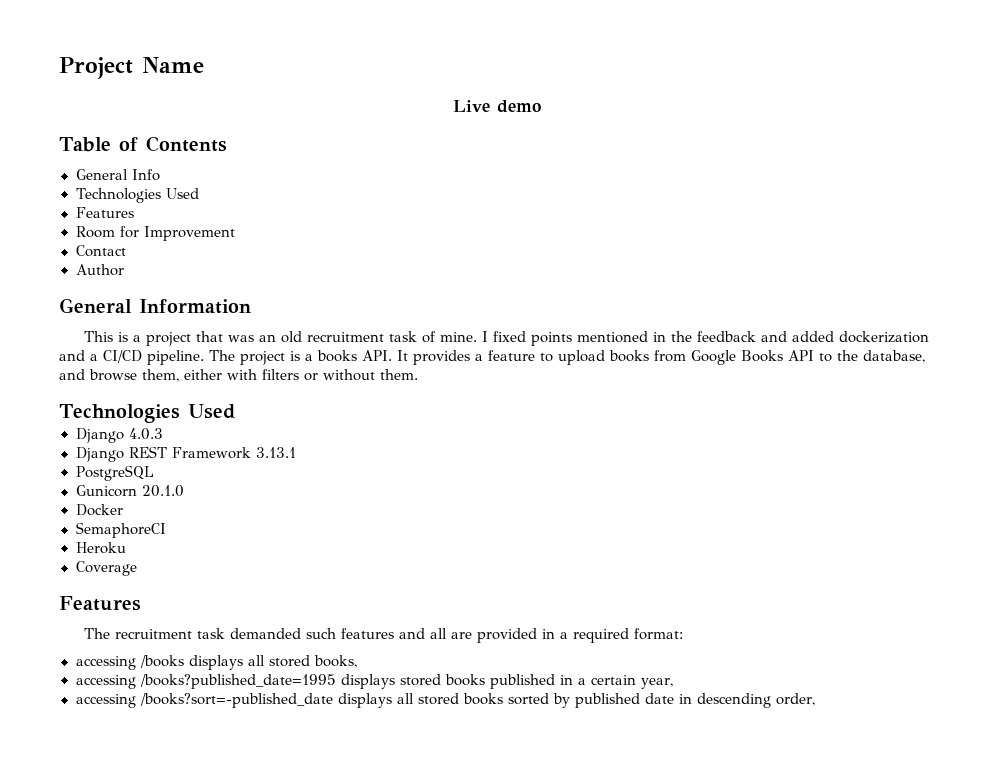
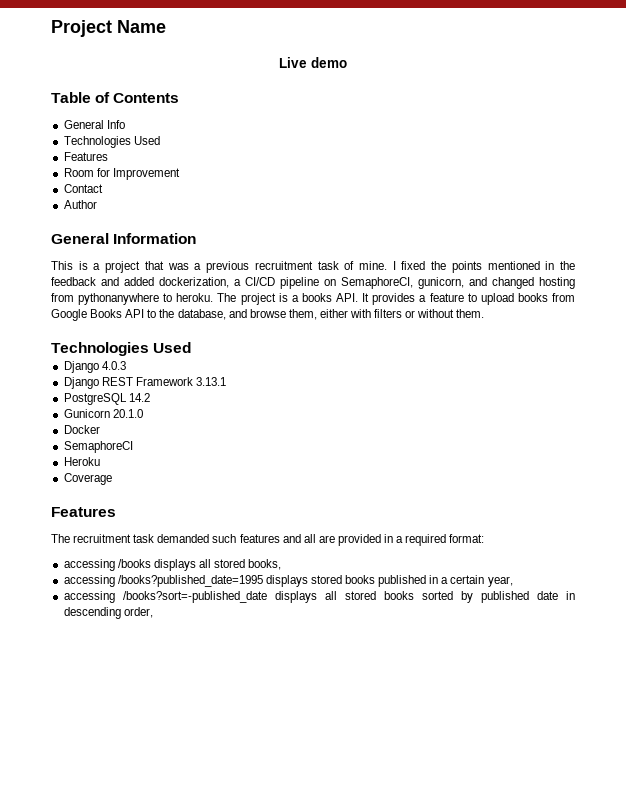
- This is a project that was an old recruitment task of mine.
+ This is a project that was a previous recruitment task of mine.
- I fixed points mentioned in the feedback and added dockerization and a CI/CD pipeline.
+ I fixed the points mentioned in the feedback and added dockerization, a CI/CD pipeline on SemaphoreCI, gunicorn, and changed hosting from pythonanywhere to heroku.
- PostgreSQL
+ PostgreSQL 14.2

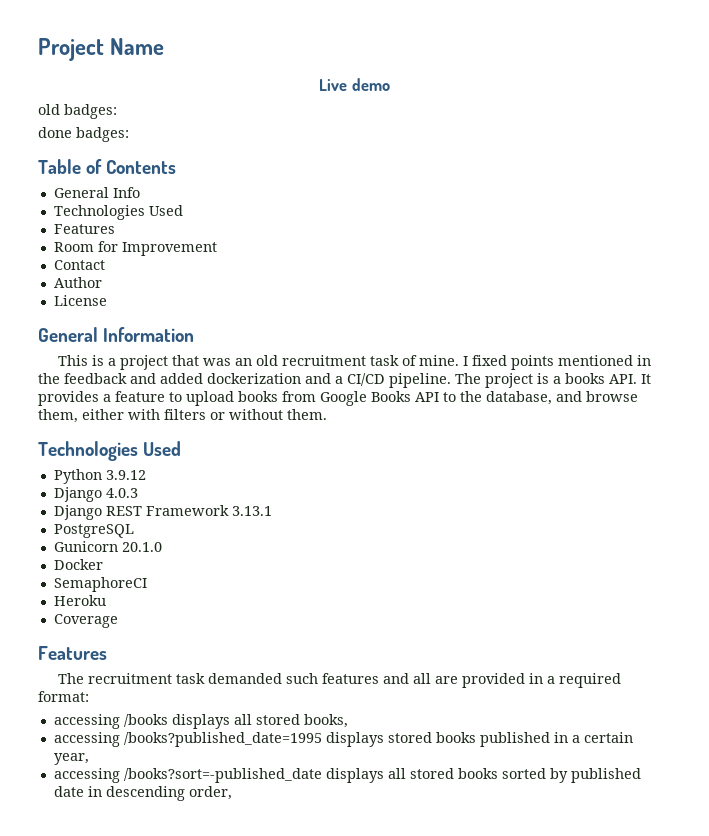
+ old badges:
+ done badges:
+ License
- This is a project that was a previous recruitment task of mine.
+ This is a project that was an old recruitment task of mine.
- I fixed the points mentioned in the feedback and added dockerization, a CI/CD pipeline on SemaphoreCI, gunicorn, and changed hosting from pythonanywhere to heroku.
+ I fixed points mentioned in the feedback and added dockerization and a CI/CD pipeline.
+ Python 3.9.12
- PostgreSQL 14.2
+ PostgreSQL

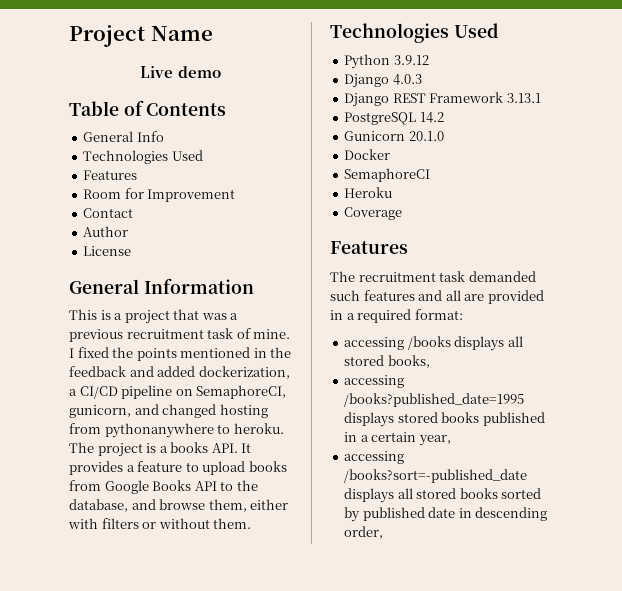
- old badges:
- done badges:
- This is a project that was an old recruitment task of mine.
+ This is a project that was a previous recruitment task of mine.
- I fixed points mentioned in the feedback and added dockerization and a CI/CD pipeline.
+ I fixed the points mentioned in the feedback and added dockerization, a CI/CD pipeline on SemaphoreCI, gunicorn, and changed hosting from pythonanywhere to heroku.
- PostgreSQL
+ PostgreSQL 14.2

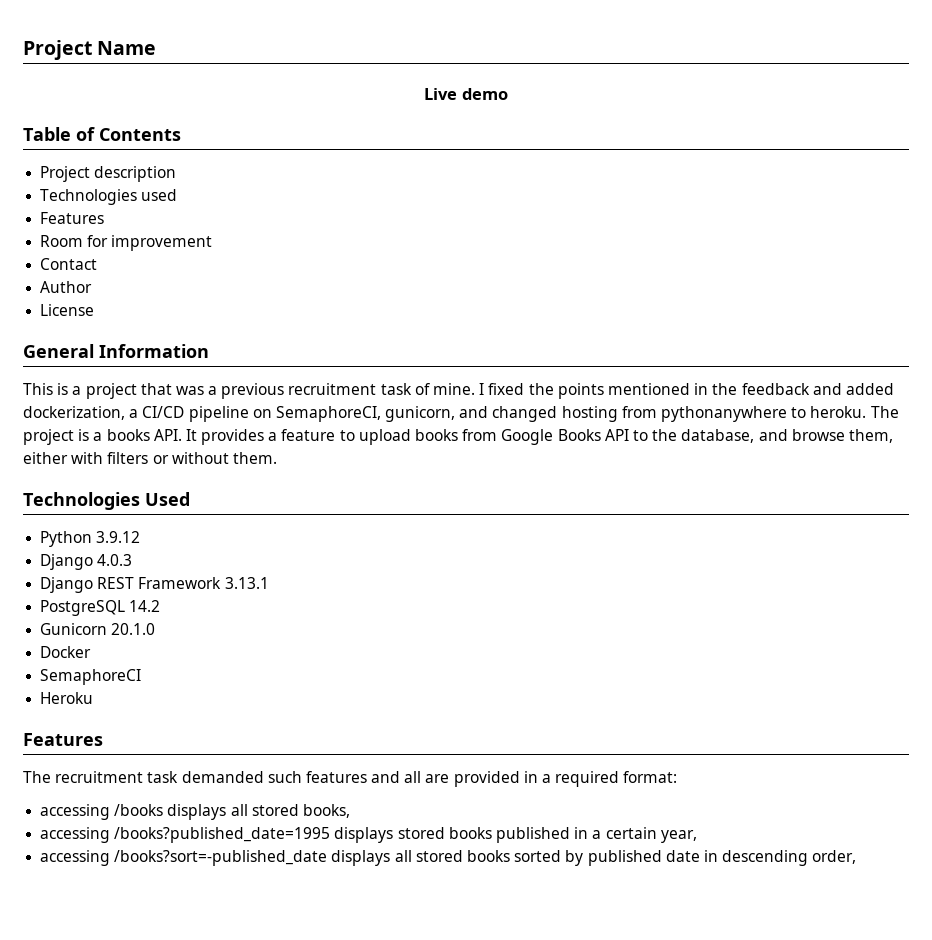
- General Info
- Technologies Used
+ Project description
+ Technologies used
- Room for Improvement
+ Room for improvement
- Coverage

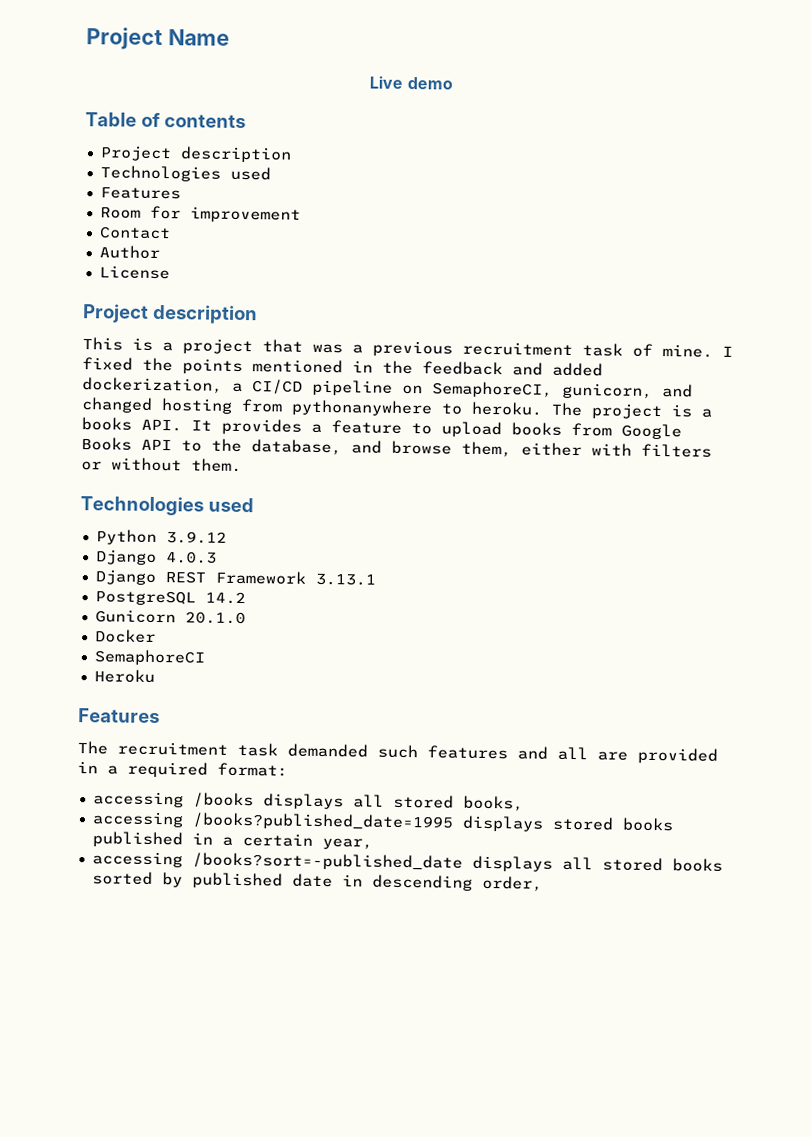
- Table of Contents
+ Table of contents
  License
- General Information
+ Project description
  The project is a books API. It provides a feature to upload books from Google Books API to the database, and browse them, either with filters or without them.
- Technologies Used
+ Technologies used

